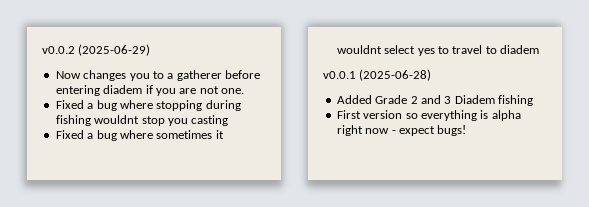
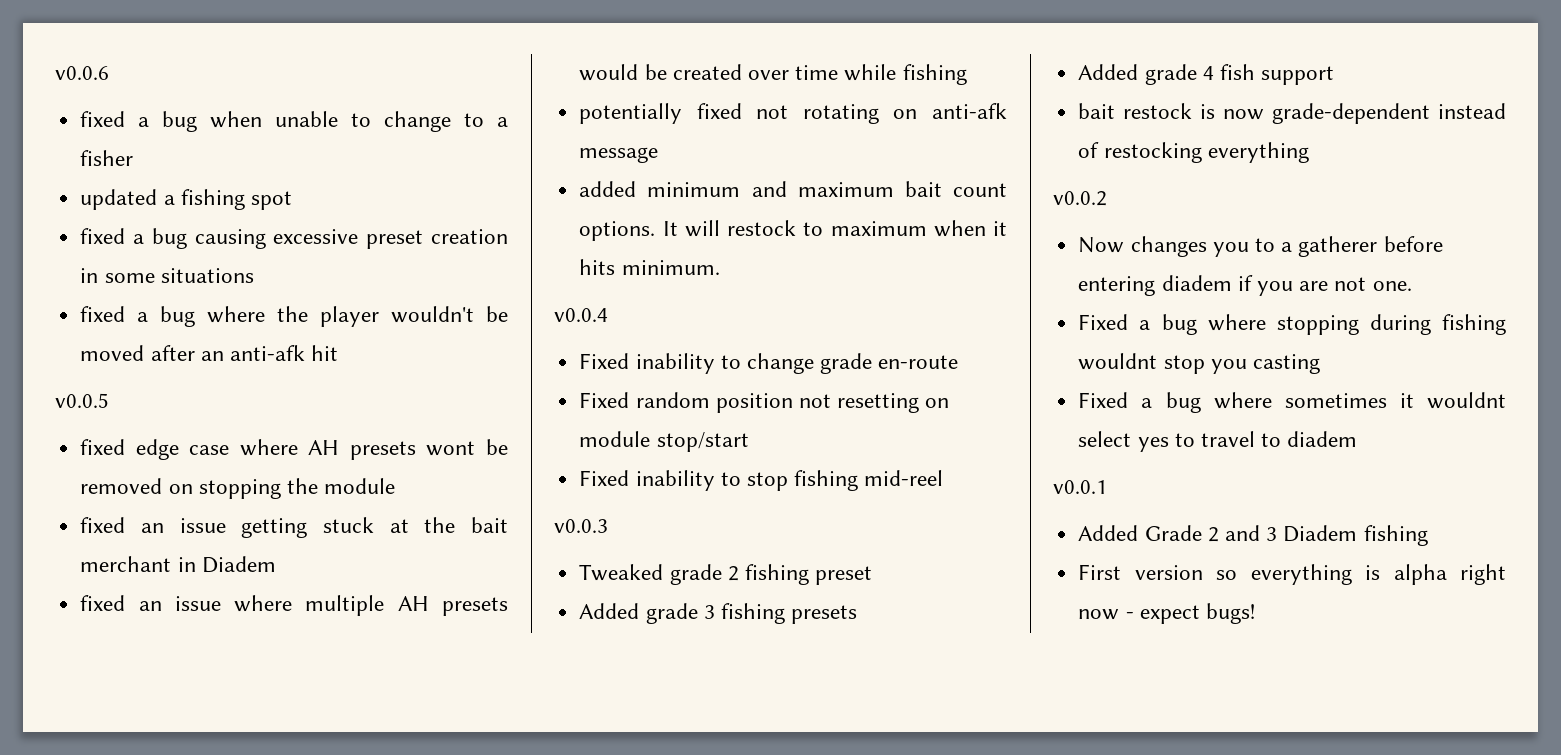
+ v0.0.6
+ fixed a bug when unable to change to a fisher
+ updated a fishing spot
+ fixed a bug causing excessive preset creation in some situations
+ fixed a bug where the player wouldn't be moved after an anti-afk hit
+ v0.0.5
+ fixed edge case where AH presets wont be removed on stopping the module
+ fixed an issue getting stuck at the bait merchant in Diadem
+ fixed an issue where multiple AH presets would be created over time while fishing
+ potentially fixed not rotating on anti-afk message
+ added minimum and maximum bait count options. It will restock to maximum when it hits minimum.
+ v0.0.4
+ Fixed inability to change grade en-route
+ Fixed random position not resetting on module stop/start
+ Fixed inability to stop fishing mid-reel
+ v0.0.3
+ Tweaked grade 2 fishing preset
+ Added grade 3 fishing presets
+ Added grade 4 fish support
+ bait restock is now grade-dependent instead of restocking everything
- v0.0.2 (2025-06-29)
+ v0.0.2
- v0.0.1 (2025-06-28)
+ v0.0.1

